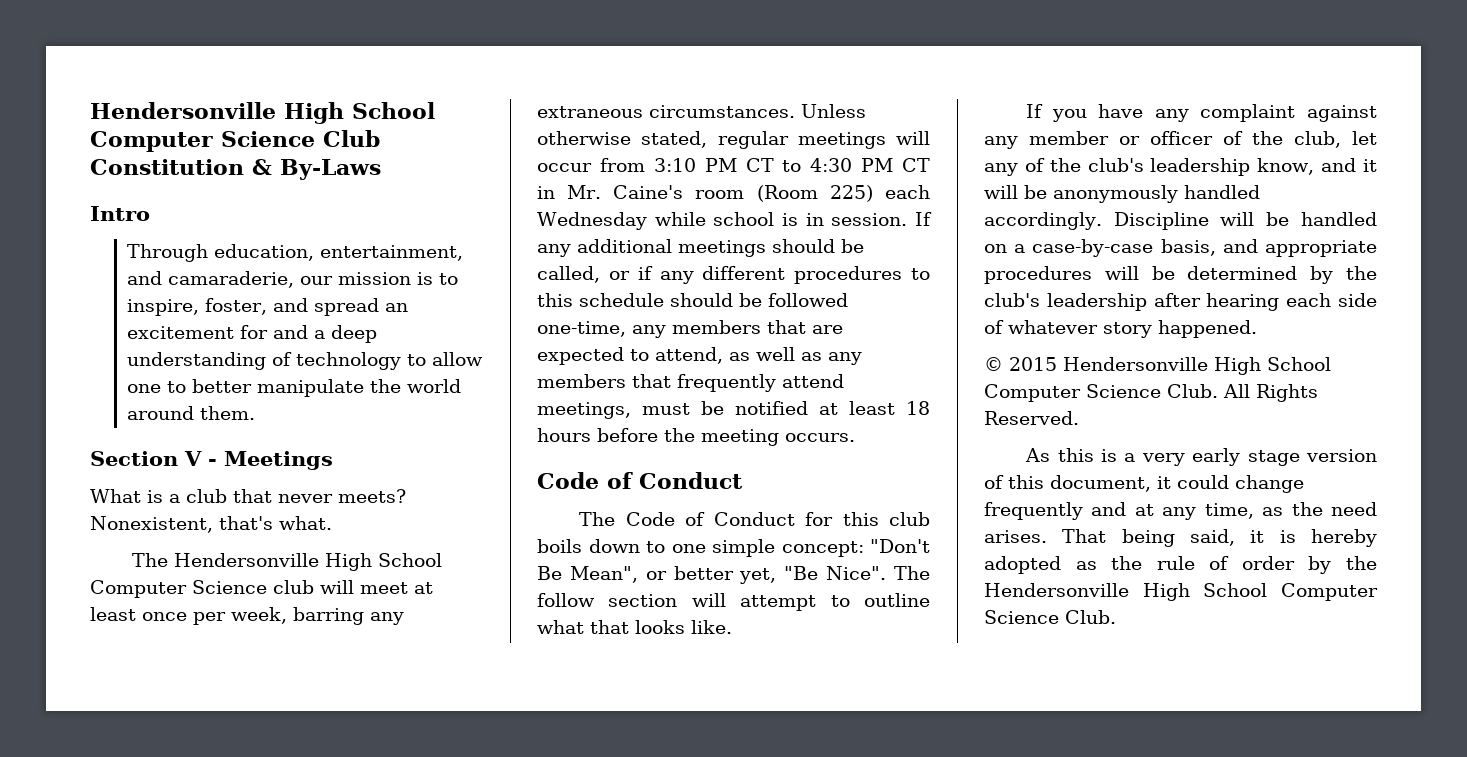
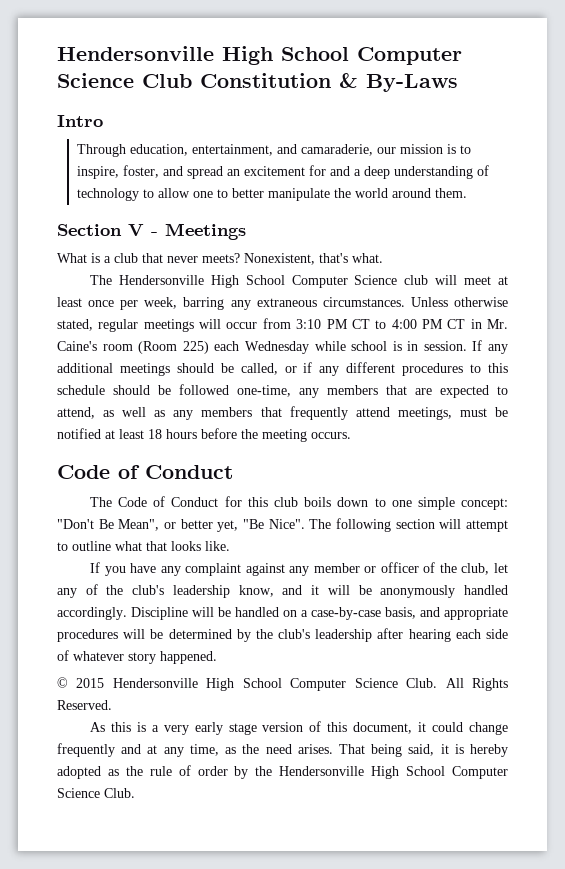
- Unless otherwise stated, regular meetings will occur from 3:10 PM CT to 4:30 PM CT in Mr. Caine's room (Room 225) each Wednesday while school is in session.
+ Unless otherwise stated, regular meetings will occur from 3:10 PM CT to 4:00 PM CT in Mr. Caine's room (Room 225) each Wednesday while school is in session.
- The follow section will attempt to outline what that looks like.
+ The following section will attempt to outline what that looks like.

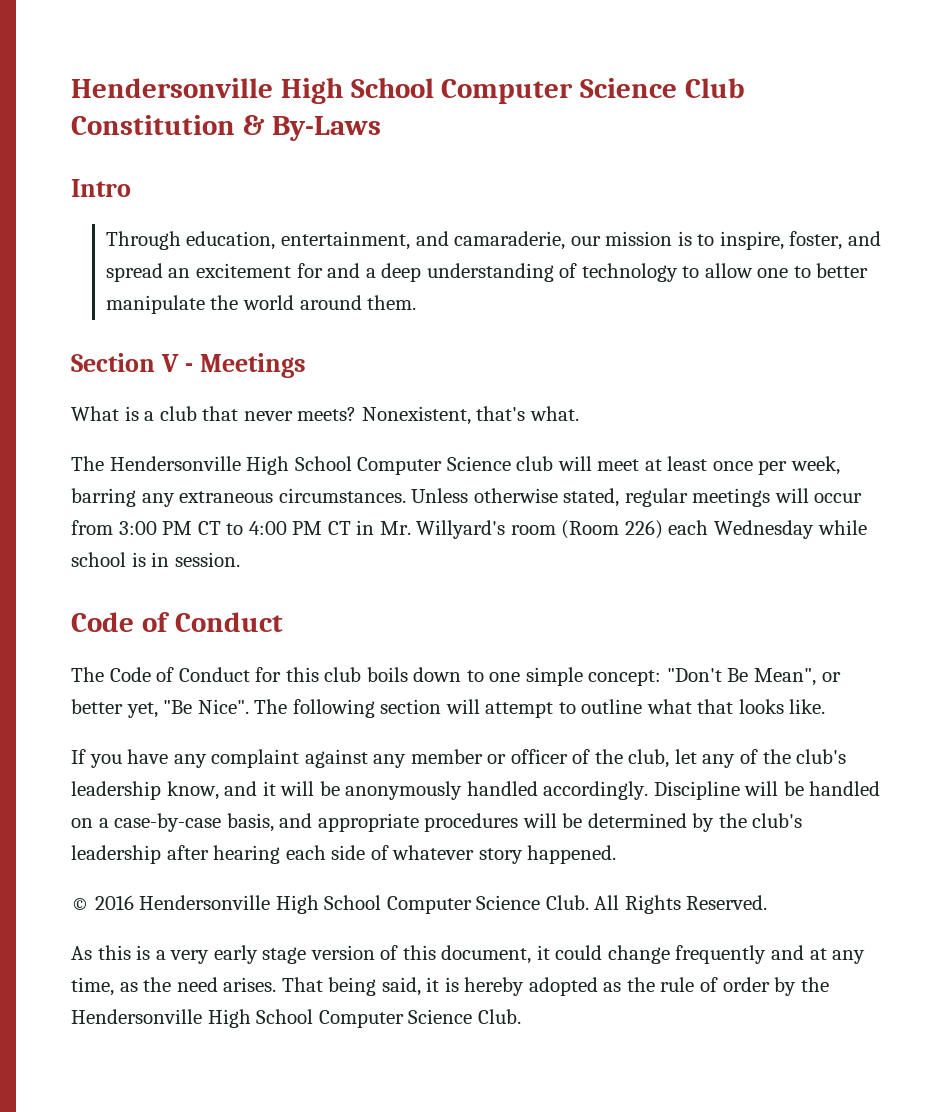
- Unless otherwise stated, regular meetings will occur from 3:10 PM CT to 4:00 PM CT in Mr. Caine's room (Room 225) each Wednesday while school is in session. If any additional meetings should be called, or if any different procedures to this schedule should be followed one-time, any members that are expected to attend, as well as any members that frequently attend meetings, must be notified at least 18 hours before the meeting occurs.
+ Unless otherwise stated, regular meetings will occur from 3:00 PM CT to 4:00 PM CT in Mr. Willyard's room (Room 226) each Wednesday while school is in session.
- © 2015 Hendersonville High School Computer Science Club.
+ © 2016 Hendersonville High School Computer Science Club.

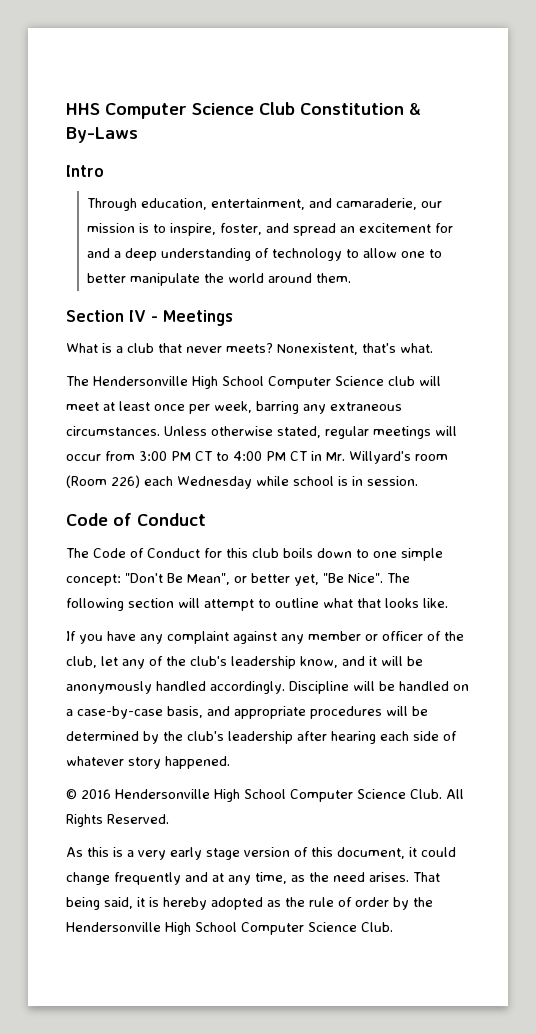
- Hendersonville High School Computer Science Club Constitution & By-Laws
+ HHS Computer Science Club Constitution & By-Laws
- Section V - Meetings
+ Section IV - Meetings

